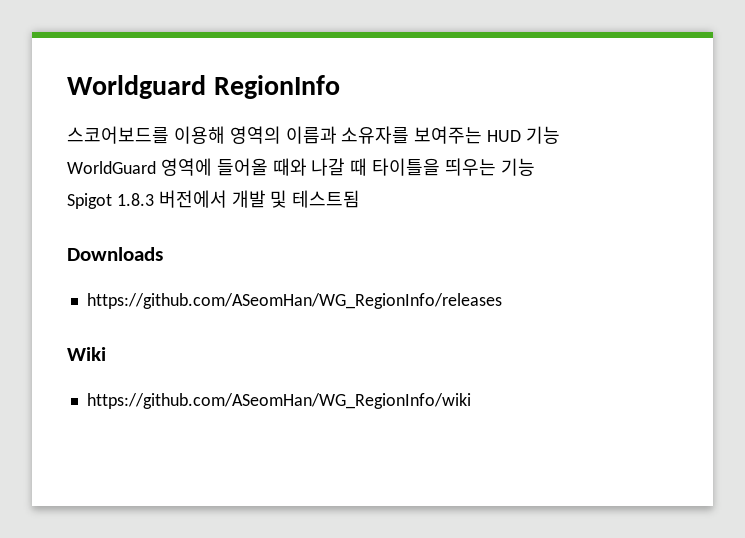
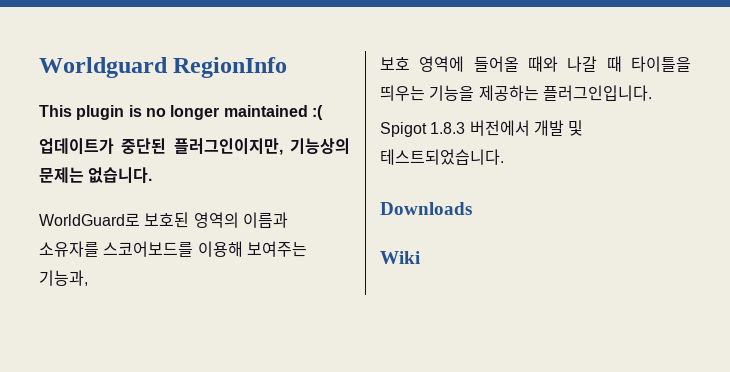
- 스코어보드를 이용해 영역의 이름과 소유자를 보여주는 HUD 기능
- WorldGuard 영역에 들어올 때와 나갈 때 타이틀을 띄우는 기능
+ This plugin is no longer maintained :(
+ 업데이트가 중단된 플러그인이지만, 기능상의 문제는 없습니다.
+ WorldGuard로 보호된 영역의 이름과 소유자를 스코어보드를 이용해 보여주는 기능과,
+ 보호 영역에 들어올 때와 나갈 때 타이틀을 띄우는 기능을 제공하는 플러그인입니다.
- Spigot 1.8.3 버전에서 개발 및 테스트됨
+ Spigot 1.8.3 버전에서 개발 및 테스트되었습니다.
- https://github.com/ASeomHan/WG_RegionInfo/releases
- https://github.com/ASeomHan/WG_RegionInfo/wiki

